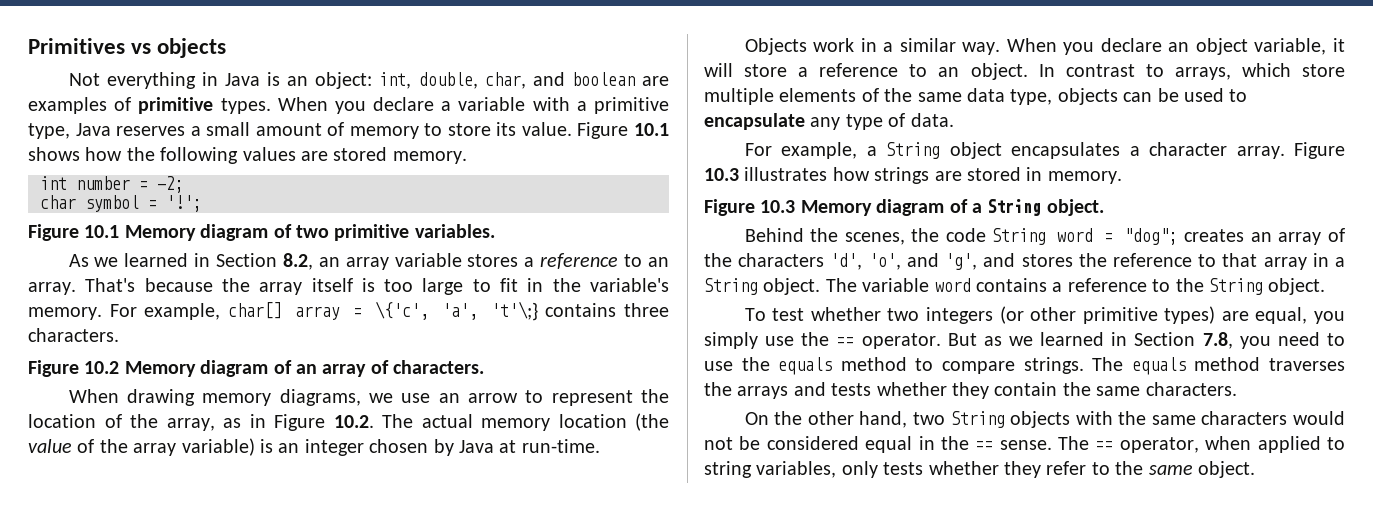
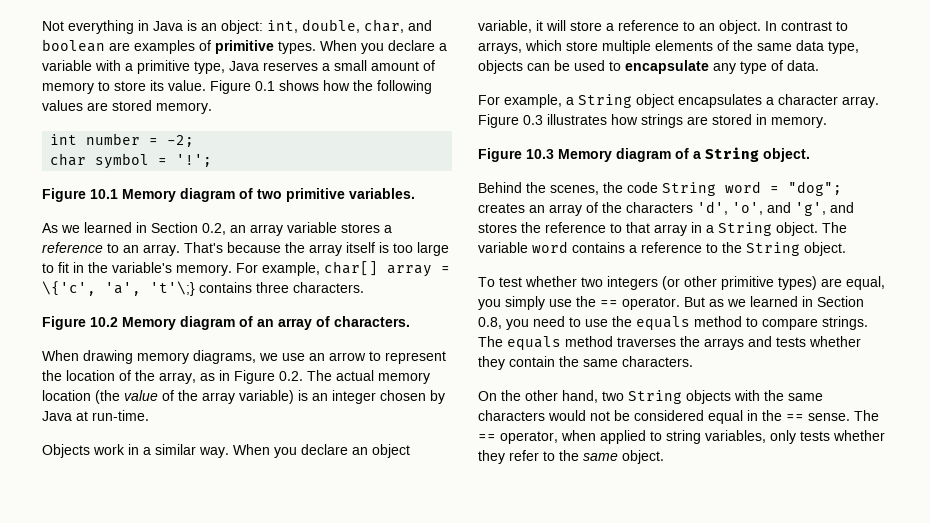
- Primitives vs objects
- Figure 10.1 shows how the following values are stored memory.
+ Figure 0.1 shows how the following values are stored memory.
- As we learned in Section 8.2, an array variable stores a reference to an array.
+ As we learned in Section 0.2, an array variable stores a reference to an array.
- When drawing memory diagrams, we use an arrow to represent the location of the array, as in Figure 10.2. The actual memory location (the value of the array variable) is an integer chosen by Java at run-time.
+ When drawing memory diagrams, we use an arrow to represent the location of the array, as in Figure 0.2. The actual memory location (the value of the array variable) is an integer chosen by Java at run-time.
- Figure 10.3 illustrates how strings are stored in memory.
+ Figure 0.3 illustrates how strings are stored in memory.
- But as we learned in Section 7.8, you need to use the equals method to compare strings.
+ But as we learned in Section 0.8, you need to use the equals method to compare strings.

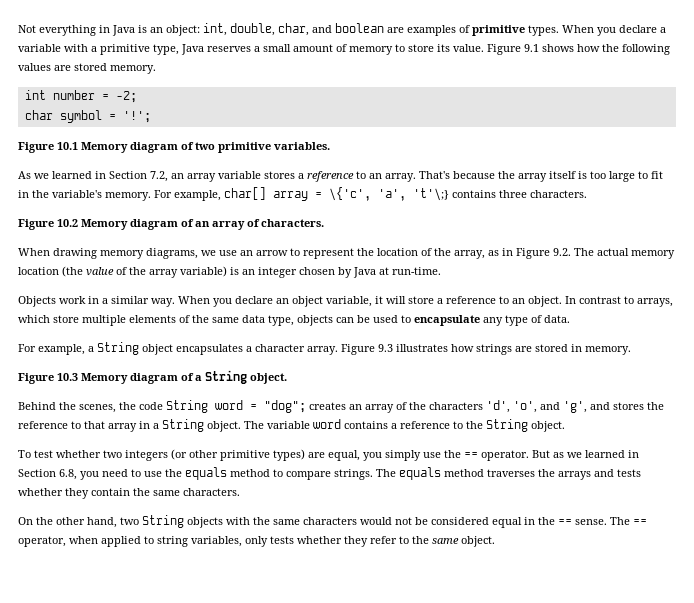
- Figure 0.1 shows how the following values are stored memory.
+ Figure 9.1 shows how the following values are stored memory.
- As we learned in Section 0.2, an array variable stores a reference to an array.
+ As we learned in Section 7.2, an array variable stores a reference to an array.
- When drawing memory diagrams, we use an arrow to represent the location of the array, as in Figure 0.2. The actual memory location (the value of the array variable) is an integer chosen by Java at run-time.
+ When drawing memory diagrams, we use an arrow to represent the location of the array, as in Figure 9.2. The actual memory location (the value of the array variable) is an integer chosen by Java at run-time.
- Figure 0.3 illustrates how strings are stored in memory.
+ Figure 9.3 illustrates how strings are stored in memory.
- But as we learned in Section 0.8, you need to use the equals method to compare strings.
+ But as we learned in Section 6.8, you need to use the equals method to compare strings.

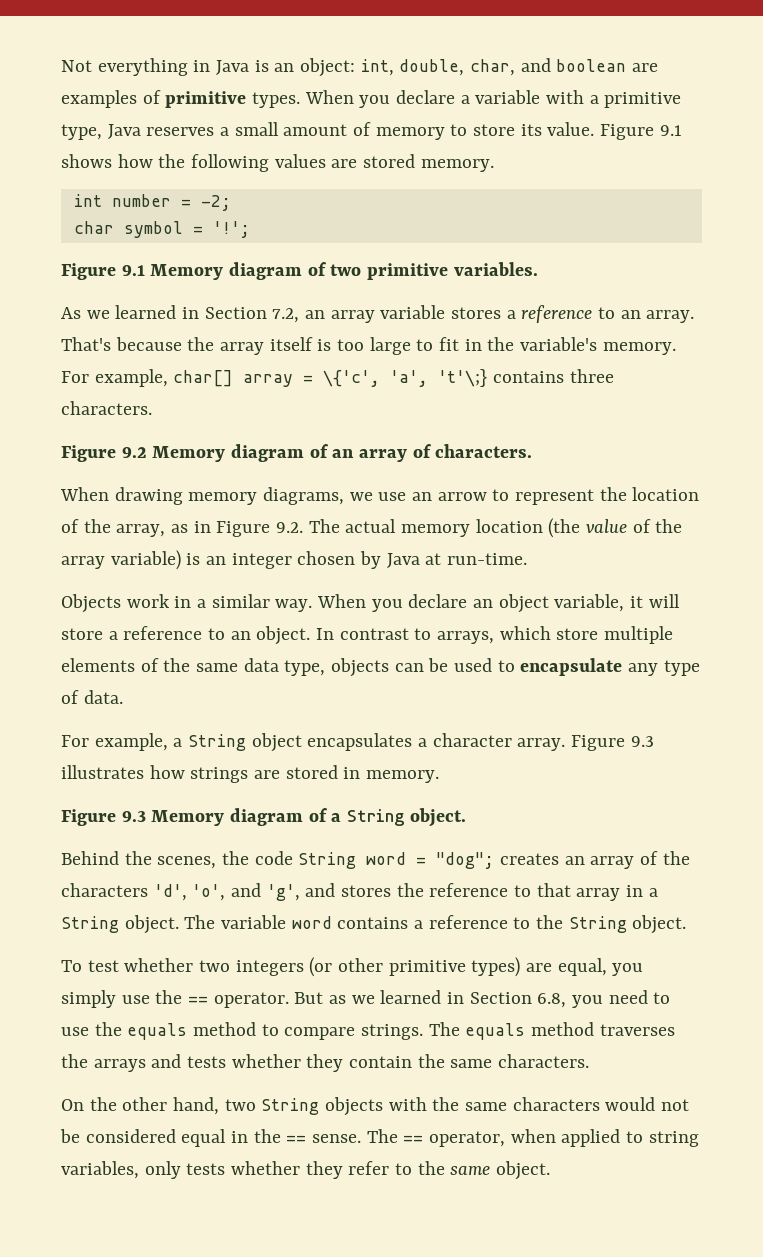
- Figure 10.1 Memory diagram of two primitive variables.
+ Figure 9.1 Memory diagram of two primitive variables.
- Figure 10.2 Memory diagram of an array of characters.
+ Figure 9.2 Memory diagram of an array of characters.
- Figure 10.3 Memory diagram of a String object.
+ Figure 9.3 Memory diagram of a String object.

